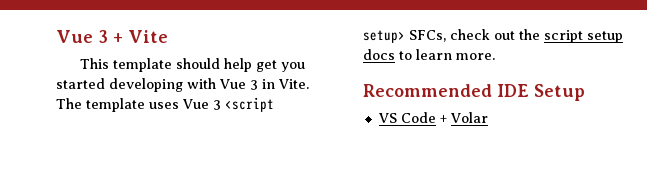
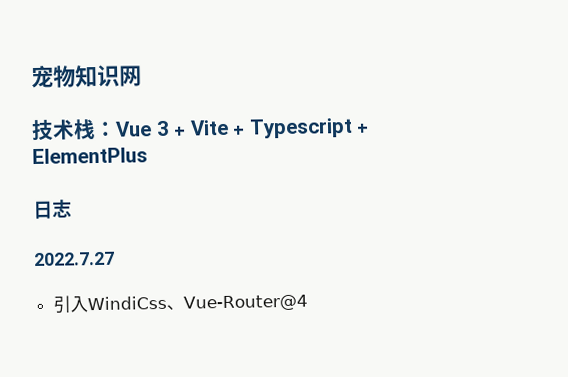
- Vue 3 + Vite
- This template should help get you started developing with Vue 3 in Vite. The template uses Vue 3 <script setup> SFCs, check out the script setup docs to learn more.
- Recommended IDE Setup
- VS Code + Volar
+ 宠物知识网
+ 技术栈：Vue 3 + Vite + Typescript + ElementPlus
+ 日志
+ 2022.7.27
+ 引入WindiCss、Vue-Router@4

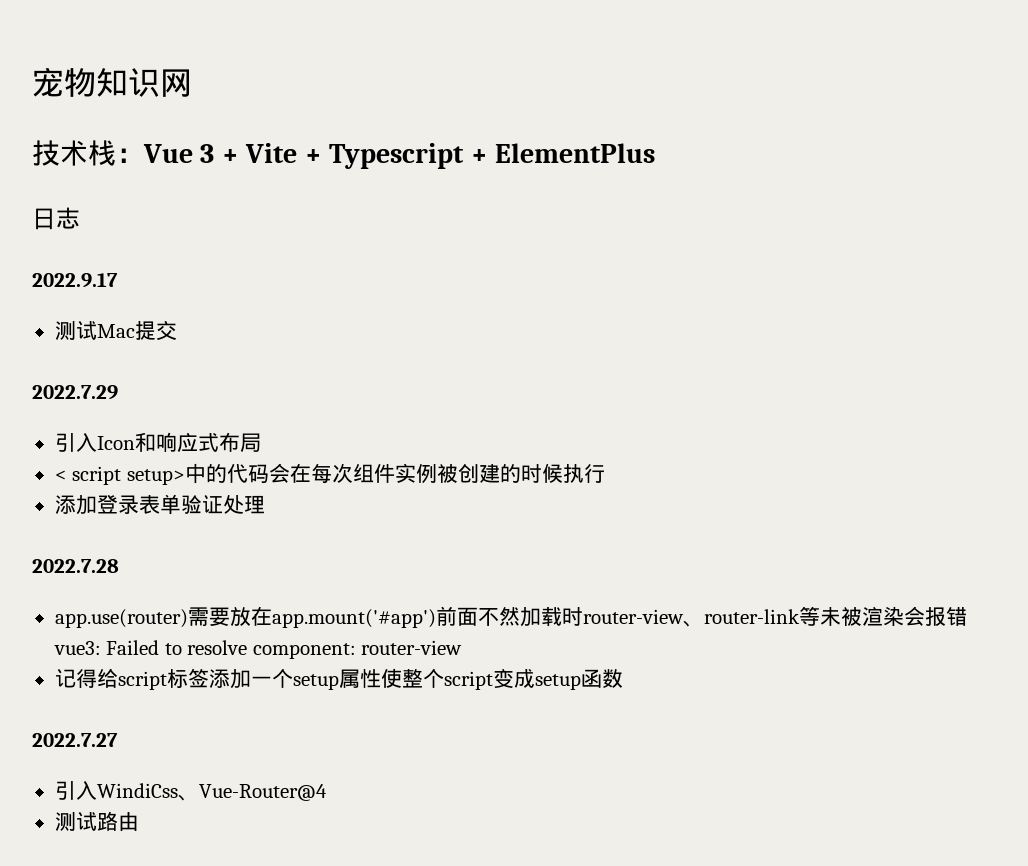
+ 2022.9.17
+ 测试Mac提交
+ 2022.7.29
+ 引入Icon和响应式布局
+ < script setup>中的代码会在每次组件实例被创建的时候执行
+ 添加登录表单验证处理
+ 2022.7.28
+ app.use(router)需要放在app.mount('#app')前面不然加载时router-view、router-link等未被渲染会报错vue3: Failed to resolve component: router-view
+ 记得给script标签添加一个setup属性使整个script变成setup函数
+ 测试路由

